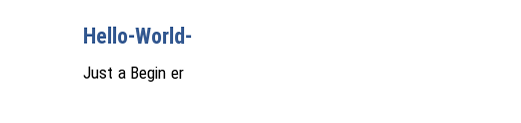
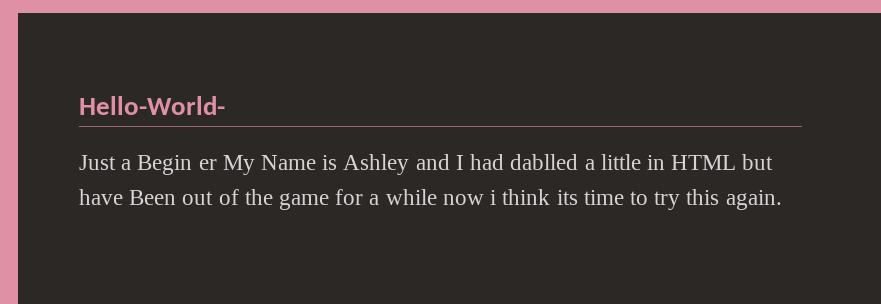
- Just a Begin er
+ Just a Begin er My Name is Ashley and I had dablled a little in HTML but have Been out of the game for a while now i think its time to try this again.

